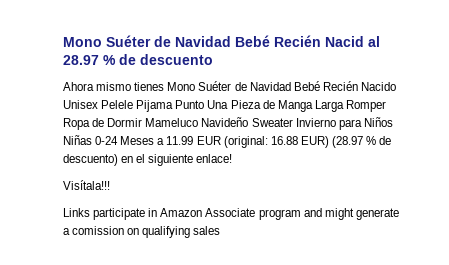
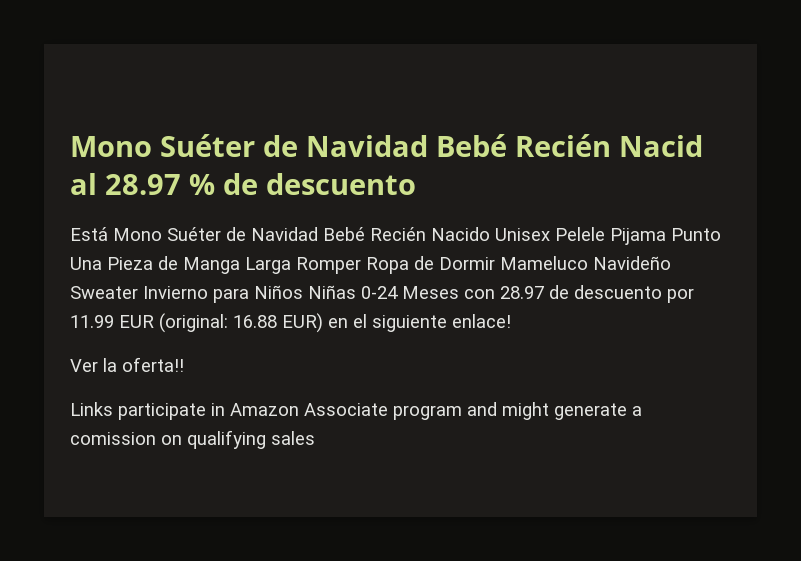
- Ahora mismo tienes Mono Suéter de Navidad Bebé Recién Nacido Unisex Pelele Pijama Punto Una Pieza de Manga Larga Romper Ropa de Dormir Mameluco Navideño Sweater Invierno para Niños Niñas 0-24 Meses a 11.99 EUR (original: 16.88 EUR) (28.97 % de descuento) en el siguiente enlace!
+ Está Mono Suéter de Navidad Bebé Recién Nacido Unisex Pelele Pijama Punto Una Pieza de Manga Larga Romper Ropa de Dormir Mameluco Navideño Sweater Invierno para Niños Niñas 0-24 Meses con 28.97 de descuento por 11.99 EUR (original: 16.88 EUR) en el siguiente enlace!
- Visítala!!!
+ Ver la oferta!!

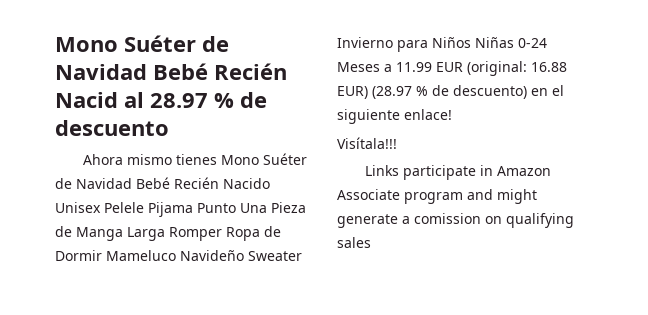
- Está Mono Suéter de Navidad Bebé Recién Nacido Unisex Pelele Pijama Punto Una Pieza de Manga Larga Romper Ropa de Dormir Mameluco Navideño Sweater Invierno para Niños Niñas 0-24 Meses con 28.97 de descuento por 11.99 EUR (original: 16.88 EUR) en el siguiente enlace!
+ Ahora mismo tienes Mono Suéter de Navidad Bebé Recién Nacido Unisex Pelele Pijama Punto Una Pieza de Manga Larga Romper Ropa de Dormir Mameluco Navideño Sweater Invierno para Niños Niñas 0-24 Meses a 11.99 EUR (original: 16.88 EUR) (28.97 % de descuento) en el siguiente enlace!
- Ver la oferta!!
+ Visítala!!!

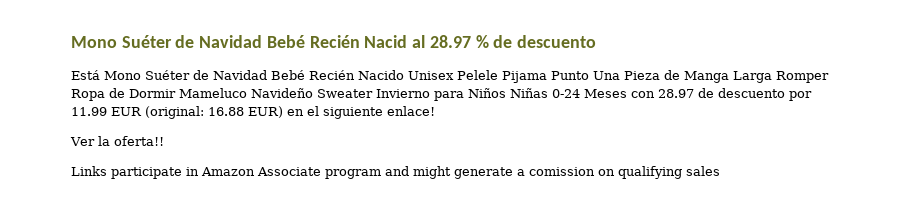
- Ahora mismo tienes Mono Suéter de Navidad Bebé Recién Nacido Unisex Pelele Pijama Punto Una Pieza de Manga Larga Romper Ropa de Dormir Mameluco Navideño Sweater Invierno para Niños Niñas 0-24 Meses a 11.99 EUR (original: 16.88 EUR) (28.97 % de descuento) en el siguiente enlace!
+ Está Mono Suéter de Navidad Bebé Recién Nacido Unisex Pelele Pijama Punto Una Pieza de Manga Larga Romper Ropa de Dormir Mameluco Navideño Sweater Invierno para Niños Niñas 0-24 Meses con 28.97 de descuento por 11.99 EUR (original: 16.88 EUR) en el siguiente enlace!
- Visítala!!!
+ Ver la oferta!!

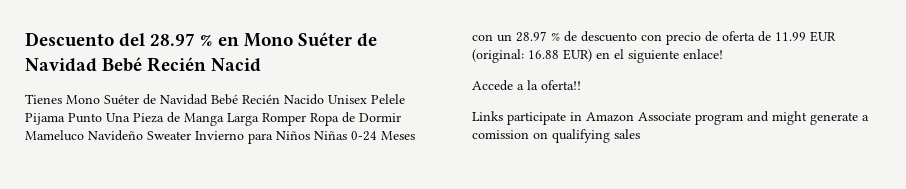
- Mono Suéter de Navidad Bebé Recién Nacid al 28.97 % de descuento
- Está Mono Suéter de Navidad Bebé Recién Nacido Unisex Pelele Pijama Punto Una Pieza de Manga Larga Romper Ropa de Dormir Mameluco Navideño Sweater Invierno para Niños Niñas 0-24 Meses con 28.97 de descuento por 11.99 EUR (original: 16.88 EUR) en el siguiente enlace!
+ Descuento del 28.97 % en Mono Suéter de Navidad Bebé Recién Nacid
+ Tienes Mono Suéter de Navidad Bebé Recién Nacido Unisex Pelele Pijama Punto Una Pieza de Manga Larga Romper Ropa de Dormir Mameluco Navideño Sweater Invierno para Niños Niñas 0-24 Meses con un 28.97 % de descuento con precio de oferta de 11.99 EUR (original: 16.88 EUR) en el siguiente enlace!
- Ver la oferta!!
+ Accede a la oferta!!

